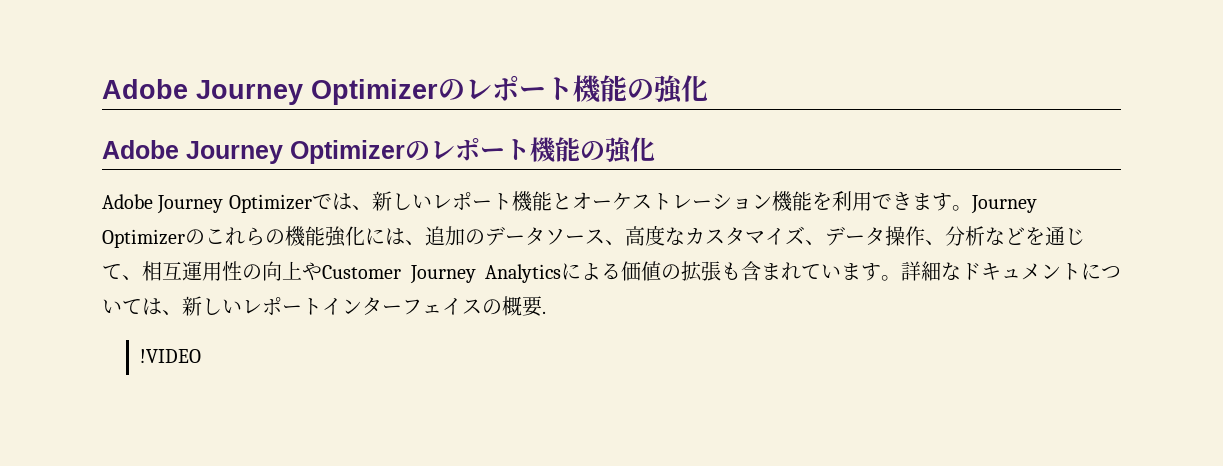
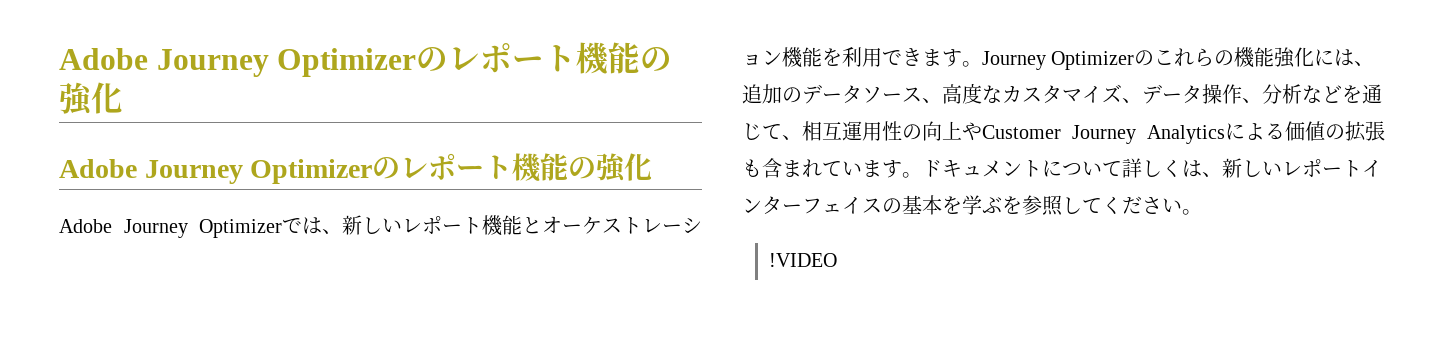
- 詳細なドキュメントについては、新しいレポートインターフェイスの概要.
+ ドキュメントについて詳しくは、新しいレポートインターフェイスの基本を学ぶを参照してください。

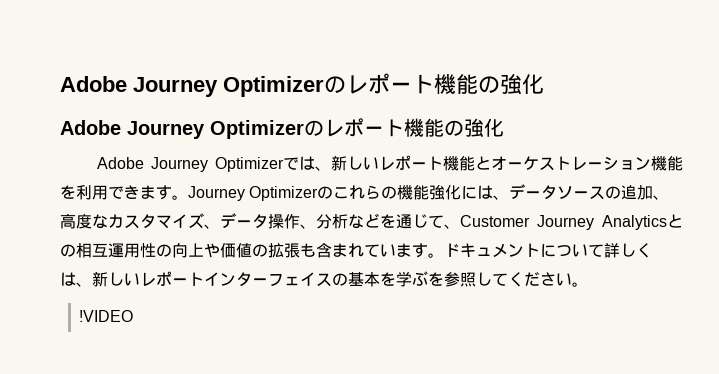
- Journey Optimizerのこれらの機能強化には、追加のデータソース、高度なカスタマイズ、データ操作、分析などを通じて、相互運用性の向上やCustomer Journey Analyticsによる価値の拡張も含まれています。
+ Journey Optimizerのこれらの機能強化には、データソースの追加、高度なカスタマイズ、データ操作、分析などを通じて、Customer Journey Analyticsとの相互運用性の向上や価値の拡張も含まれています。

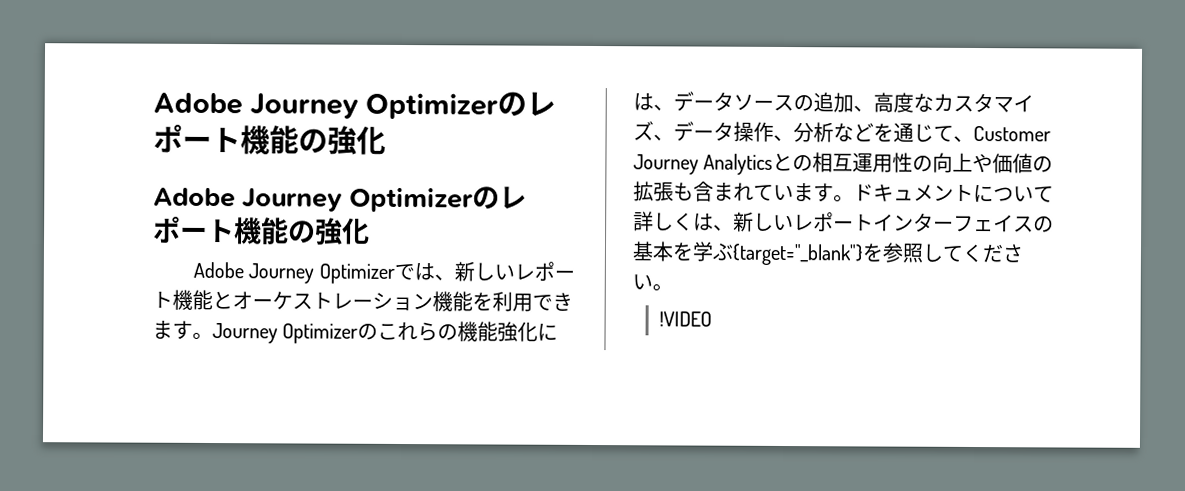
- ドキュメントについて詳しくは、新しいレポートインターフェイスの基本を学ぶを参照してください。
+ ドキュメントについて詳しくは、新しいレポートインターフェイスの基本を学ぶ{target="_blank"}を参照してください。

